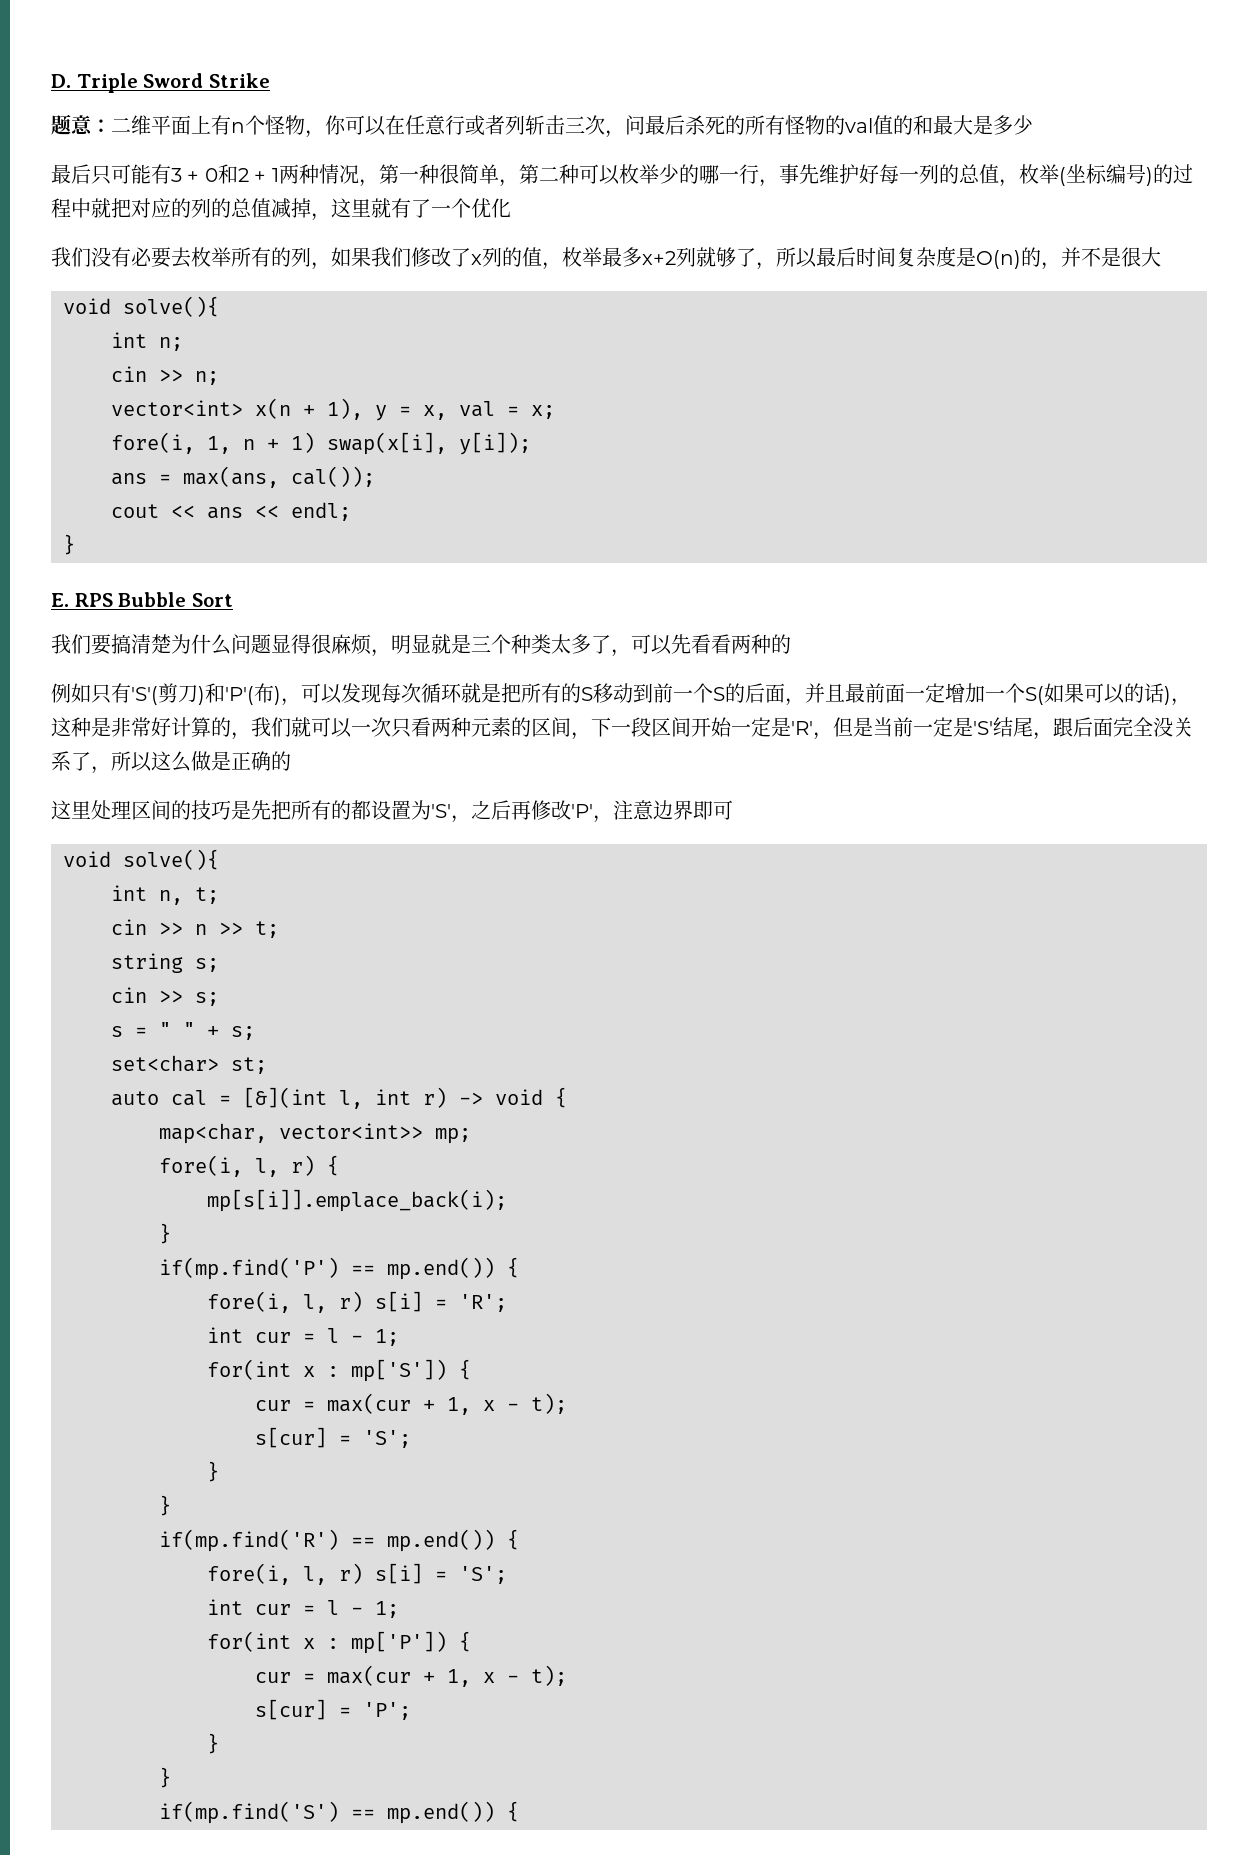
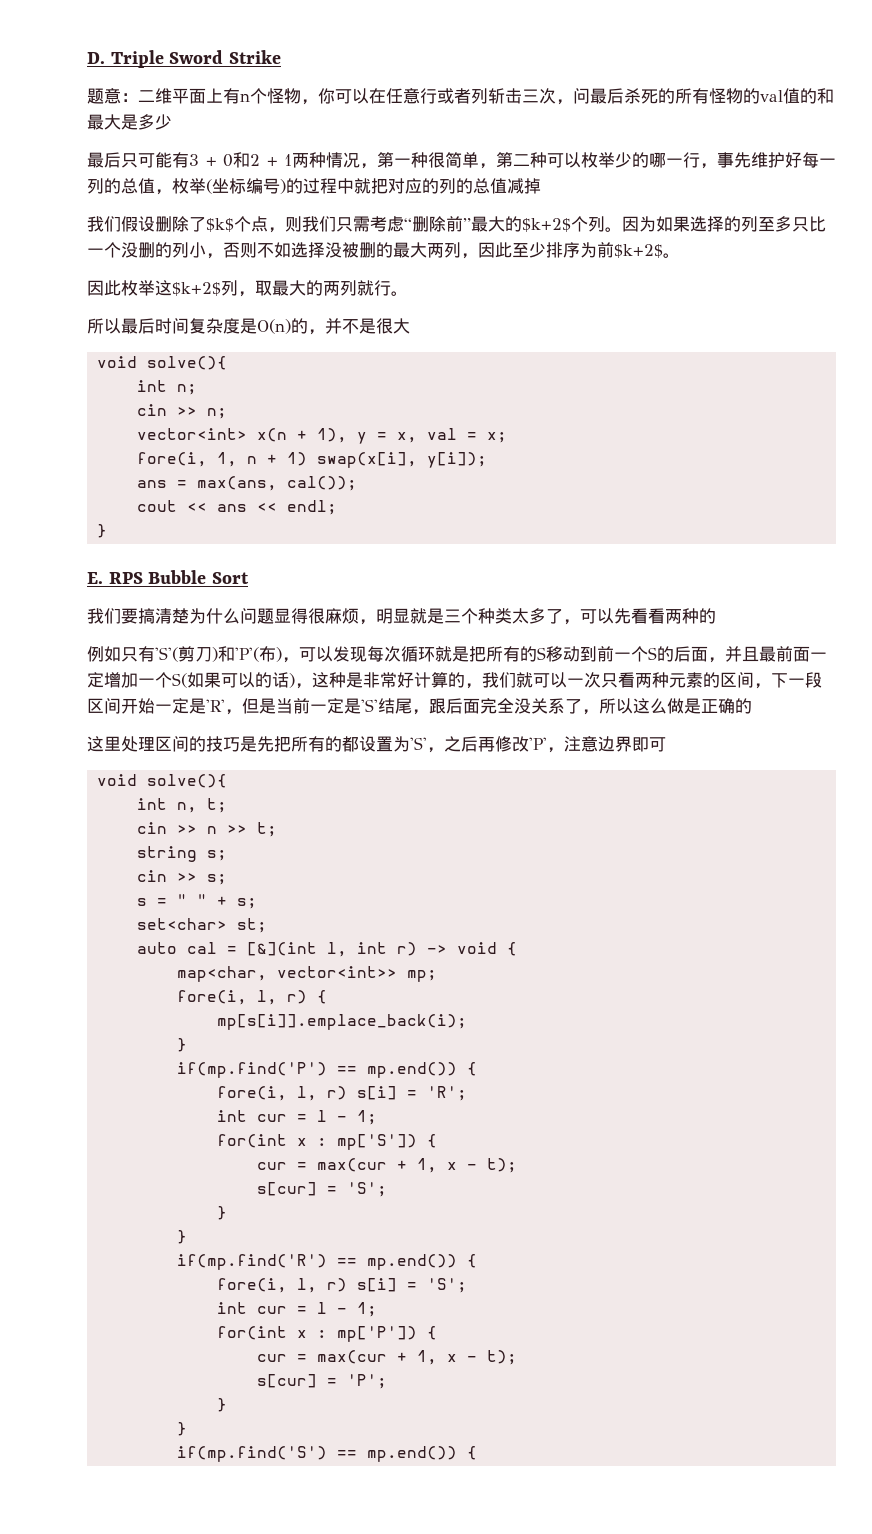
- 最后只可能有3 + 0和2 + 1两种情况，第一种很简单，第二种可以枚举少的哪一行，事先维护好每一列的总值，枚举(坐标编号)的过程中就把对应的列的总值减掉，这里就有了一个优化
- 我们没有必要去枚举所有的列，如果我们修改了x列的值，枚举最多x+2列就够了，所以最后时间复杂度是O(n)的，并不是很大
+ 最后只可能有3 + 0和2 + 1两种情况，第一种很简单，第二种可以枚举少的哪一行，事先维护好每一列的总值，枚举(坐标编号)的过程中就把对应的列的总值减掉
+ 我们假设删除了$k$个点，则我们只需考虑“删除前”最大的$k+2$个列。因为如果选择的列至多只比一个没删的列小，否则不如选择没被删的最大两列，因此至少排序为前$k+2$。
+ 因此枚举这$k+2$列，取最大的两列就行。
+ 所以最后时间复杂度是O(n)的，并不是很大

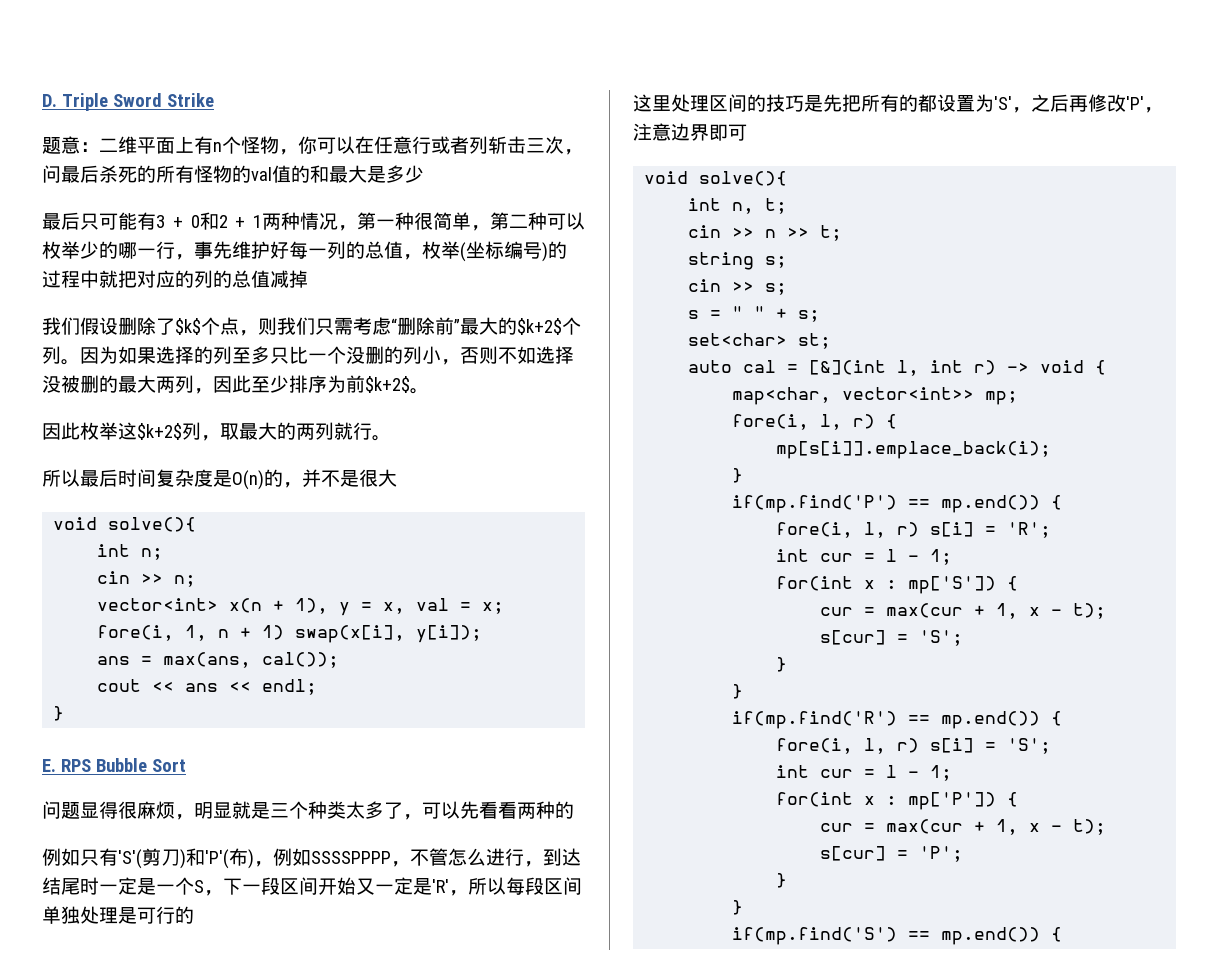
- 我们要搞清楚为什么问题显得很麻烦，明显就是三个种类太多了，可以先看看两种的
+ 问题显得很麻烦，明显就是三个种类太多了，可以先看看两种的
- 例如只有'S'(剪刀)和'P'(布)，可以发现每次循环就是把所有的S移动到前一个S的后面，并且最前面一定增加一个S(如果可以的话)，这种是非常好计算的，我们就可以一次只看两种元素的区间，下一段区间开始一定是'R'，但是当前一定是'S'结尾，跟后面完全没关系了，所以这么做是正确的
+ 例如只有'S'(剪刀)和'P'(布)，例如SSSSPPPP，不管怎么进行，到达结尾时一定是一个S，下一段区间开始又一定是'R'，所以每段区间单独处理是可行的

